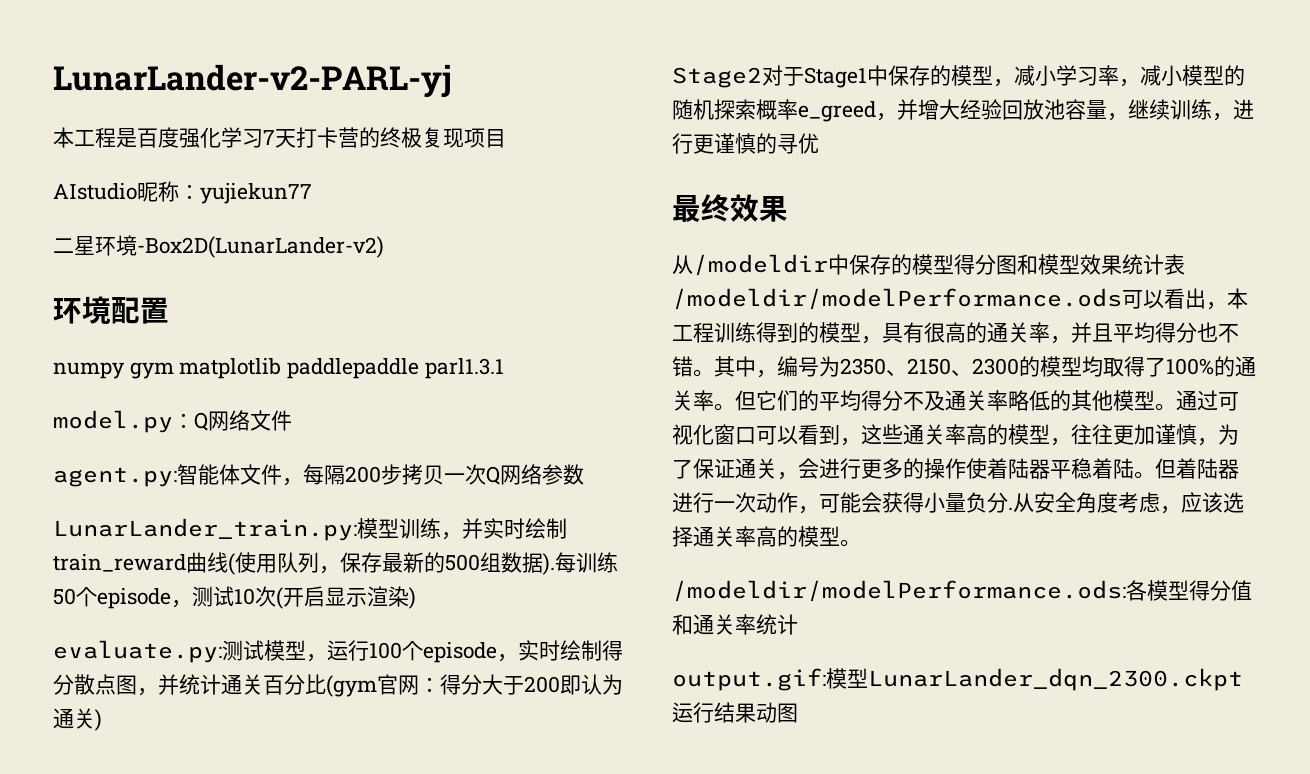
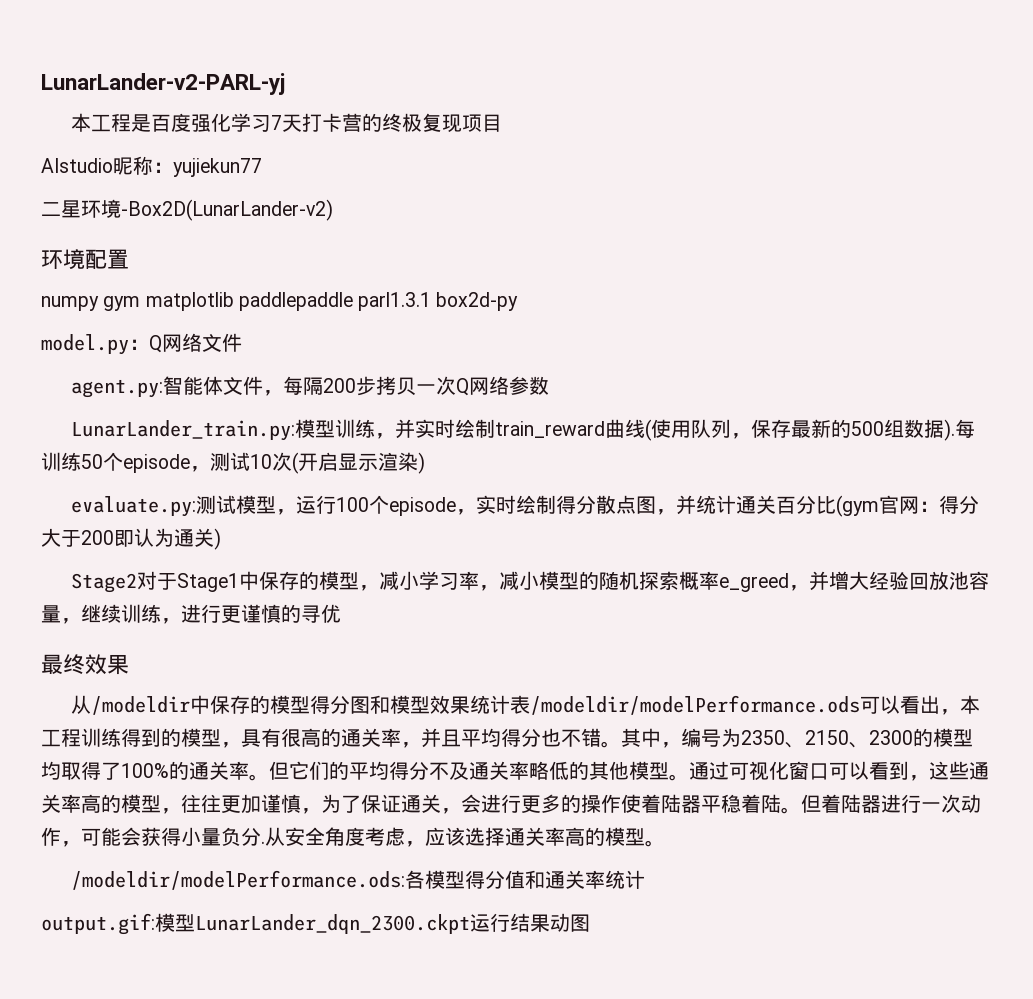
- numpy gym matplotlib paddlepaddle parl1.3.1
+ numpy gym matplotlib paddlepaddle parl1.3.1 box2d-py

